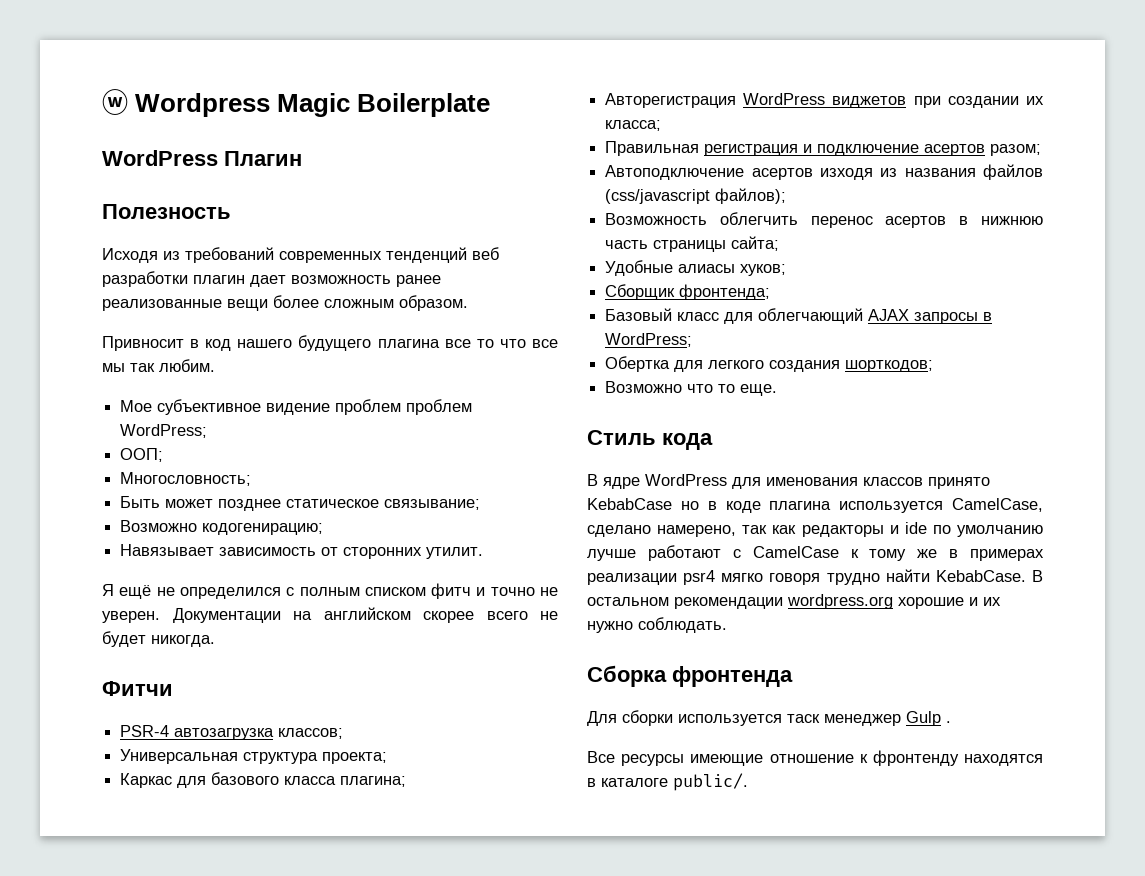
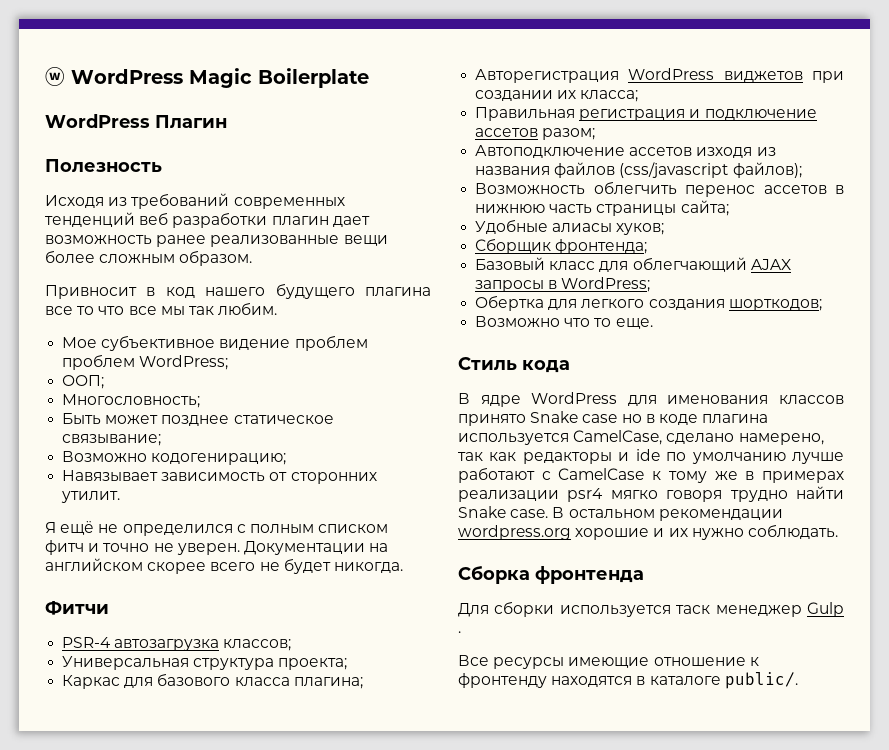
- ⓦ Wordpress Magic Boilerplate
+ ⓦ WordPress Magic Boilerplate
- Правильная регистрация и подключение асертов разом;
+ Правильная регистрация и подключение ассетов разом;
- Автоподключение асертов изходя из названия файлов (css/javascript файлов);
+ Автоподключение ассетов изходя из названия файлов (css/javascript файлов);
- Возможность облегчить перенос асертов в нижнюю часть страницы сайта;
+ Возможность облегчить перенос ассетов в нижнюю часть страницы сайта;
- В ядре WordPress для именования классов принято KebabCase но в коде плагина используется CamelCase, сделано намерено, так как редакторы и ide по умолчанию лучше работают с CamelCase к тому же в примерах реализации psr4 мягко говоря трудно найти KebabCase.
+ В ядре WordPress для именования классов принято Snake case но в коде плагина используется CamelCase, сделано намерено, так как редакторы и ide по умолчанию лучше работают с CamelCase к тому же в примерах реализации psr4 мягко говоря трудно найти Snake case.

